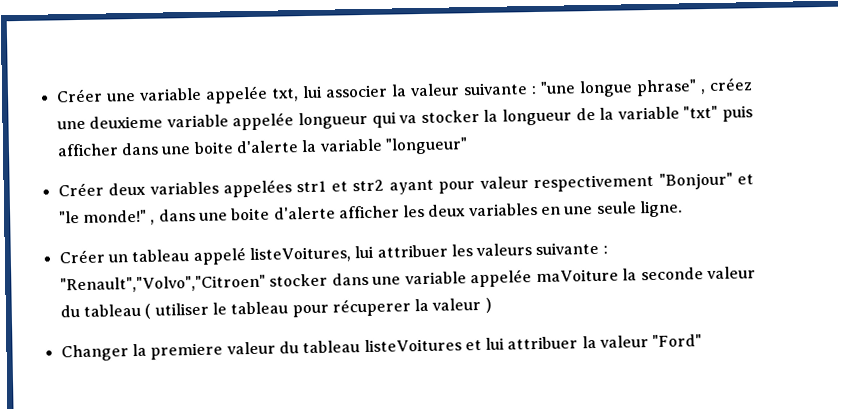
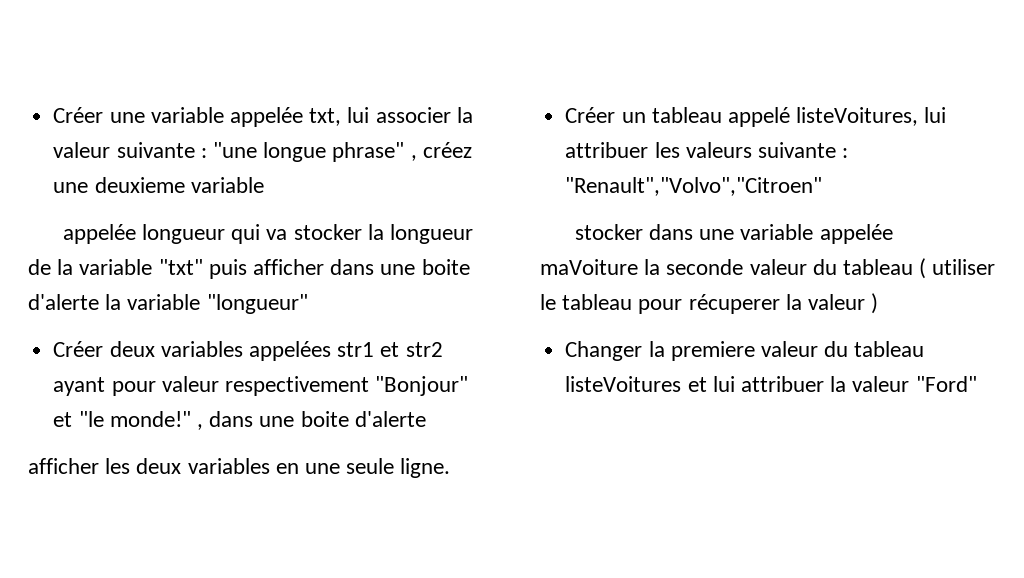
- Créer une variable appelée txt, lui associer la valeur suivante : "une longue phrase" , créez une deuxieme variable appelée longueur qui va stocker la longueur de la variable "txt" puis afficher dans une boite d'alerte la variable "longueur"
+ Créer une variable appelée txt, lui associer la valeur suivante : "une longue phrase" , créez une deuxieme variable
+ appelée longueur qui va stocker la longueur de la variable "txt" puis afficher dans une boite d'alerte la variable "longueur"
- Créer deux variables appelées str1 et str2 ayant pour valeur respectivement "Bonjour" et "le monde!" , dans une boite d'alerte afficher les deux variables en une seule ligne.
+ Créer deux variables appelées str1 et str2 ayant pour valeur respectivement "Bonjour" et "le monde!" , dans une boite d'alerte
+ afficher les deux variables en une seule ligne.
- Créer un tableau appelé listeVoitures, lui attribuer les valeurs suivante : "Renault","Volvo","Citroen" stocker dans une variable appelée maVoiture la seconde valeur du tableau ( utiliser le tableau pour récuperer la valeur )
+ Créer un tableau appelé listeVoitures, lui attribuer les valeurs suivante : "Renault","Volvo","Citroen"
+ stocker dans une variable appelée maVoiture la seconde valeur du tableau ( utiliser le tableau pour récuperer la valeur )

